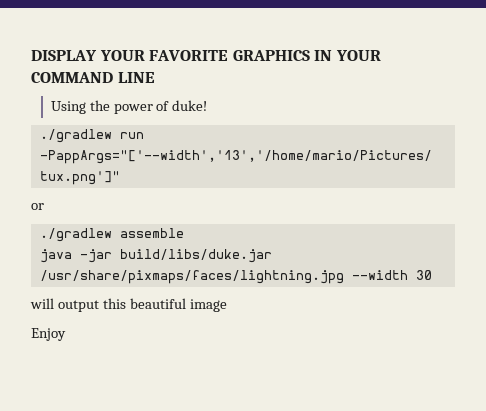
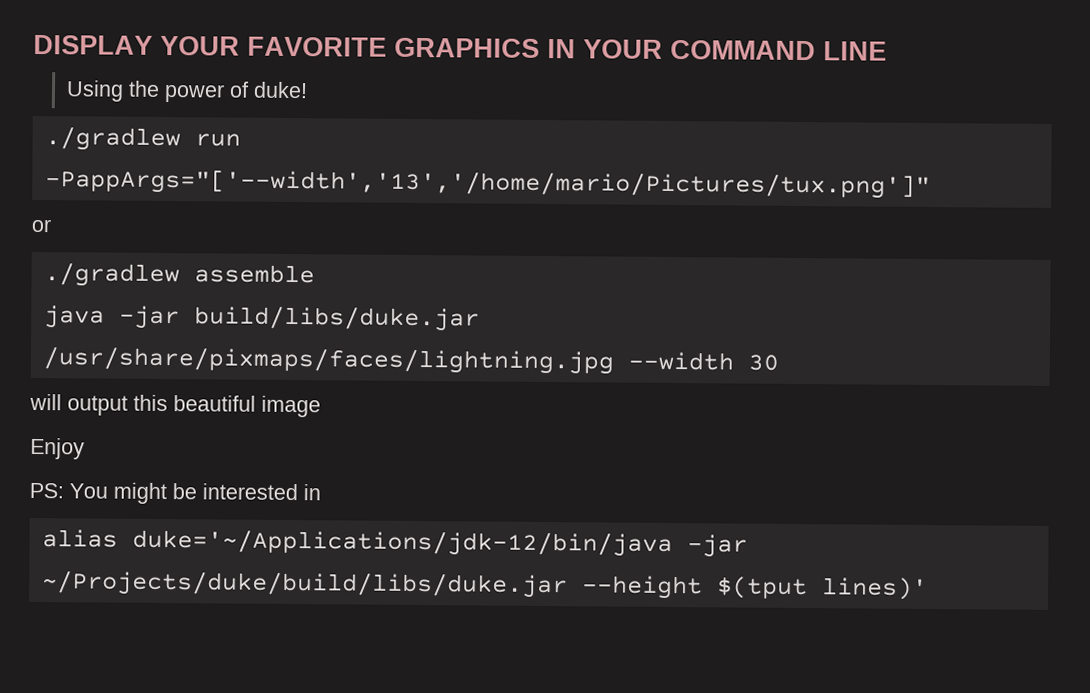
+ PS: You might be interested in
+ alias duke='~/Applications/jdk-12/bin/java -jar ~/Projects/duke/build/libs/duke.jar --height $(tput lines)'

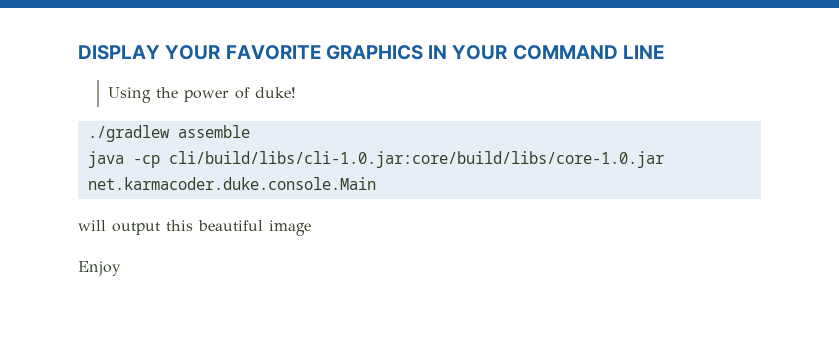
- ./gradlew run -PappArgs="['--width','13','/home/mario/Pictures/tux.png']"
- or
- java -jar build/libs/duke.jar /usr/share/pixmaps/faces/lightning.jpg --width 30
+ java -cp cli/build/libs/cli-1.0.jar:core/build/libs/core-1.0.jar net.karmacoder.duke.console.Main
- PS: You might be interested in
- alias duke='~/Applications/jdk-12/bin/java -jar ~/Projects/duke/build/libs/duke.jar --height $(tput lines)'

